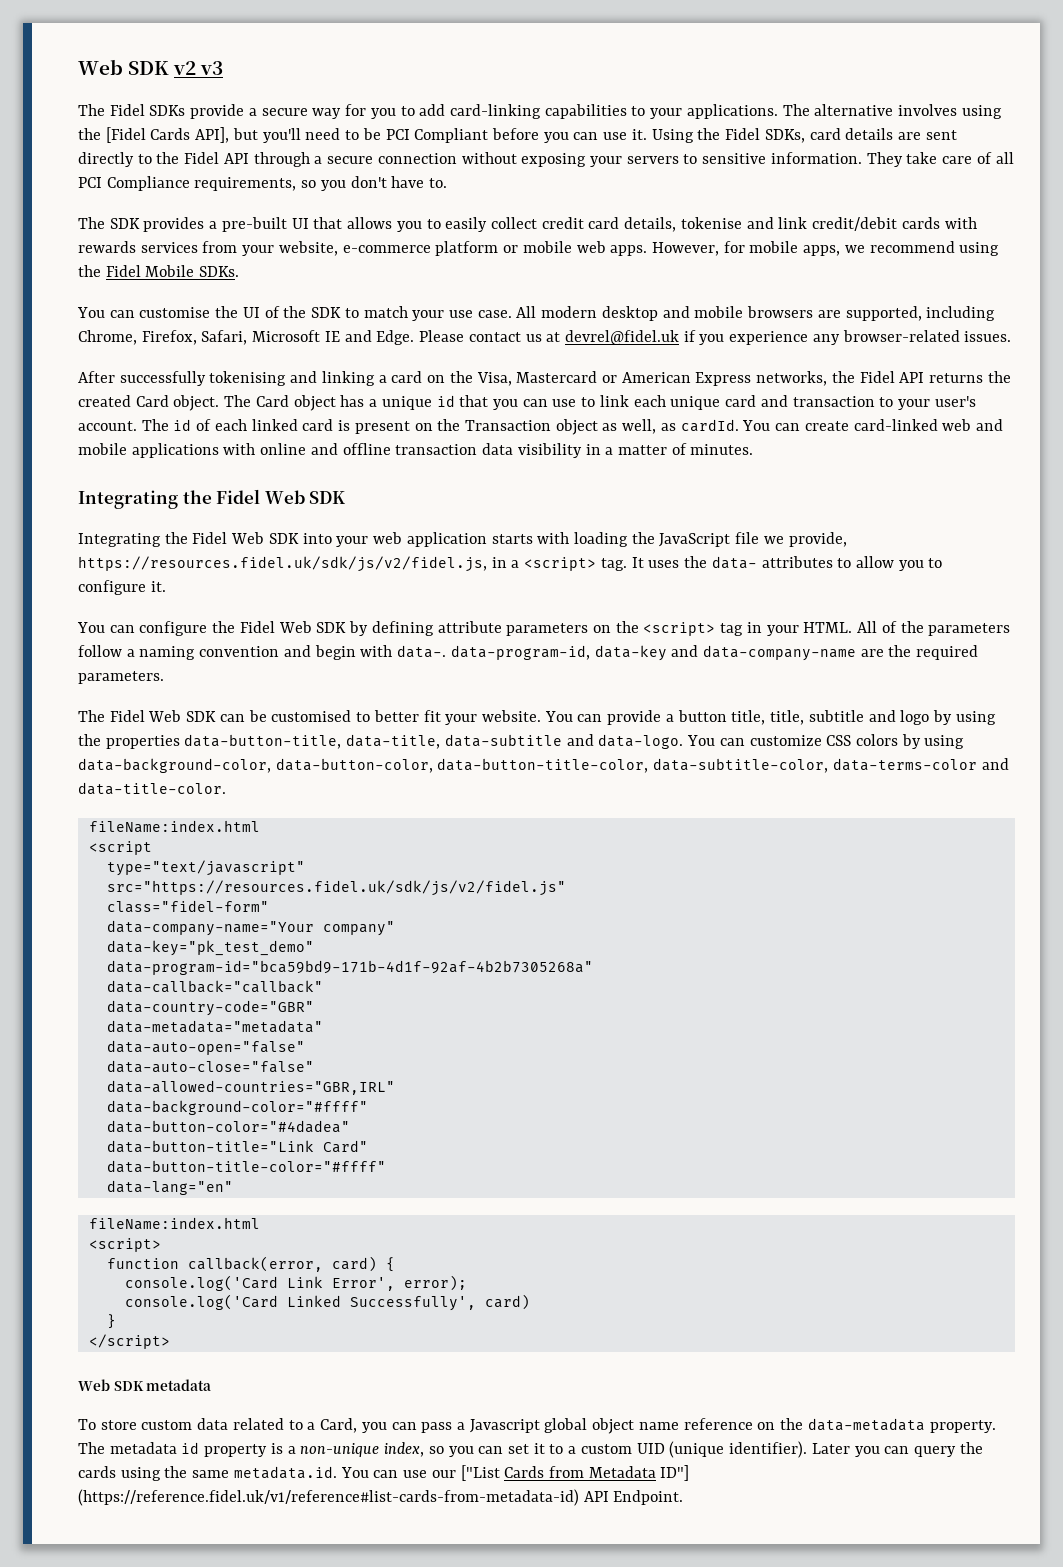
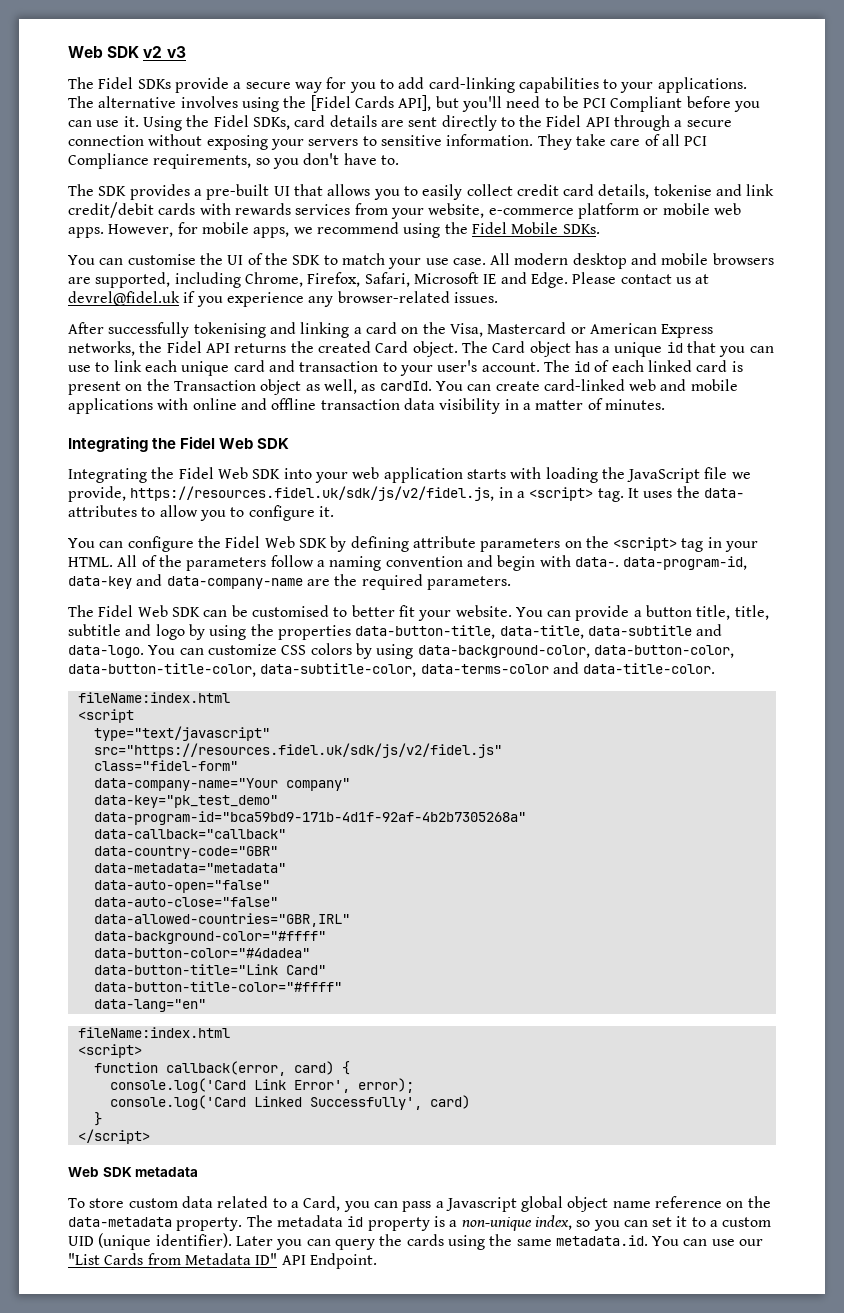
- Later you can query the cards using the same metadata.id. You can use our ["List Cards from Metadata ID"] (https://reference.fidel.uk/v1/reference#list-cards-from-metadata-id) API Endpoint.
+ Later you can query the cards using the same metadata.id. You can use our "List Cards from Metadata ID" API Endpoint.

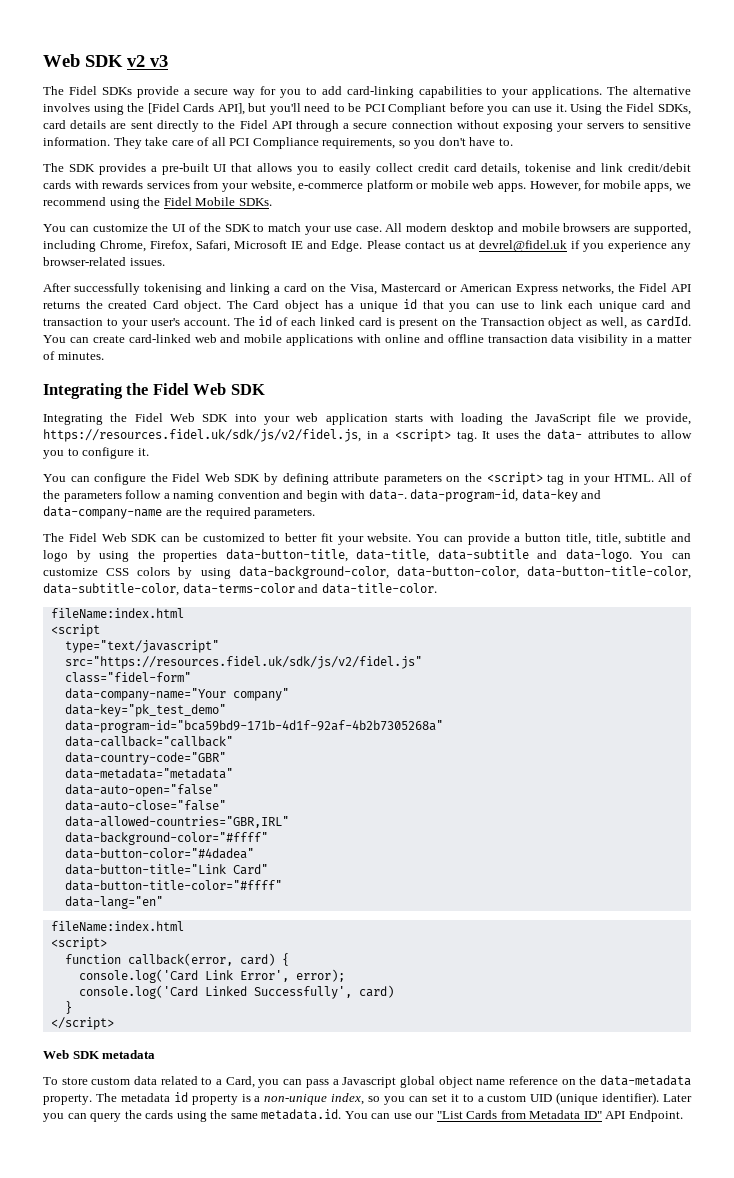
- You can customise the UI of the SDK to match your use case.
+ You can customize the UI of the SDK to match your use case.
- The Fidel Web SDK can be customised to better fit your website.
+ The Fidel Web SDK can be customized to better fit your website.

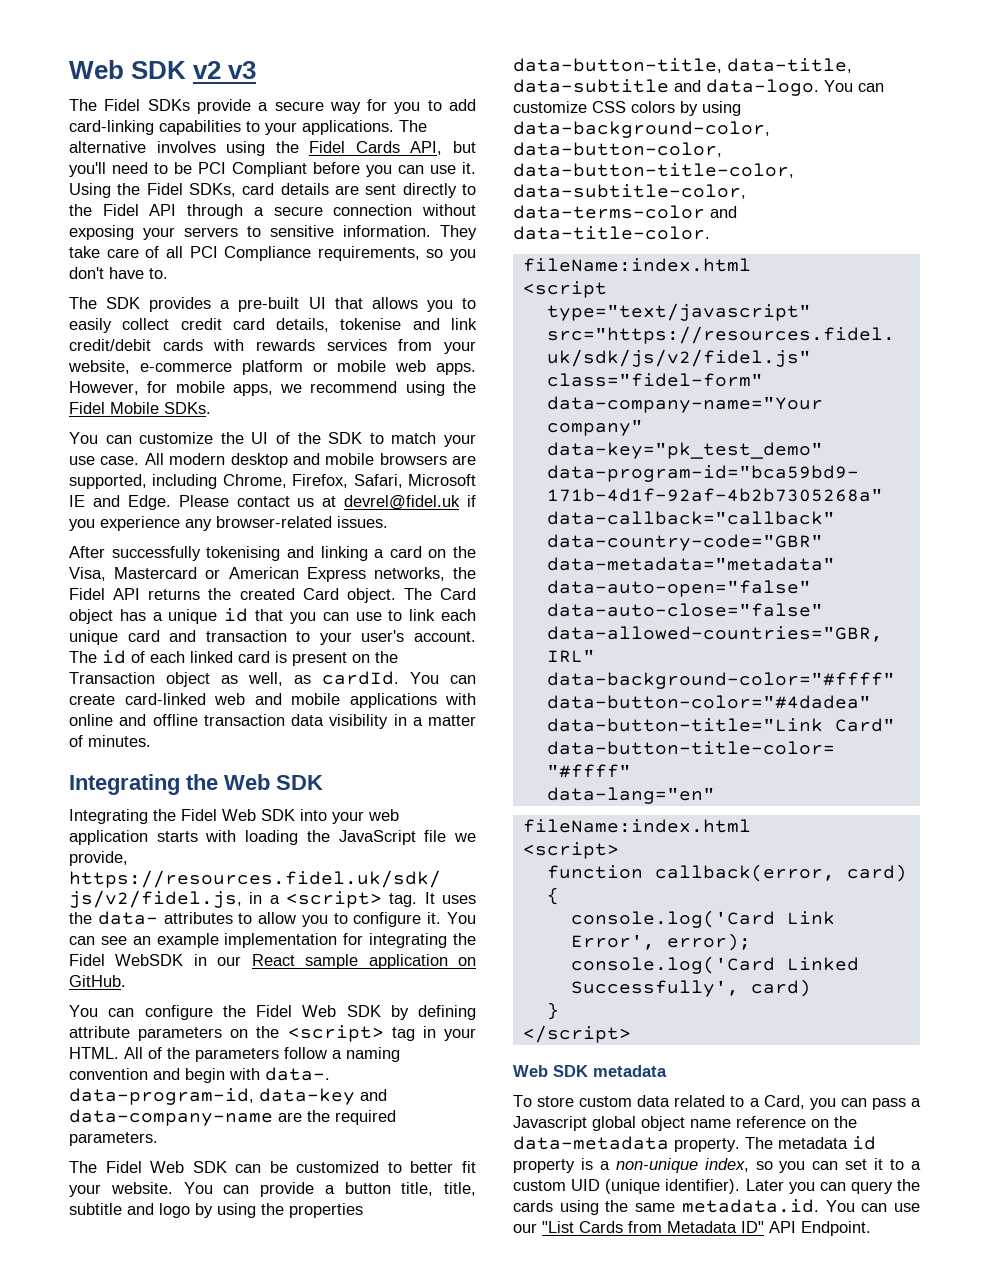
- The alternative involves using the [Fidel Cards API], but you'll need to be PCI Compliant before you can use it.
+ The alternative involves using the Fidel Cards API, but you'll need to be PCI Compliant before you can use it.
  You can create card-linked web and mobile applications with online and offline transaction data visibility in a matter of minutes.
- Integrating the Fidel Web SDK
+ Integrating the Web SDK
+ You can see an example implementation for integrating the Fidel WebSDK in our React sample application on GitHub.

